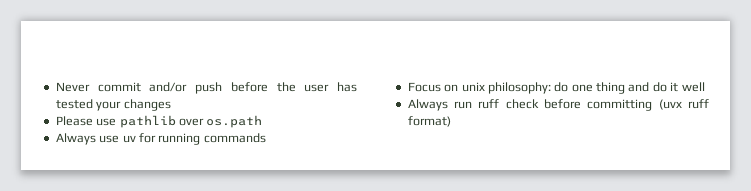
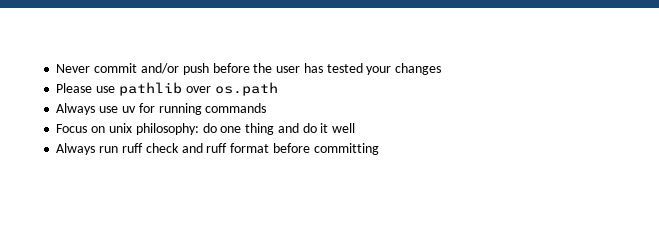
- Always run ruff check before committing (uvx ruff format)
+ Always run ruff check and ruff format before committing

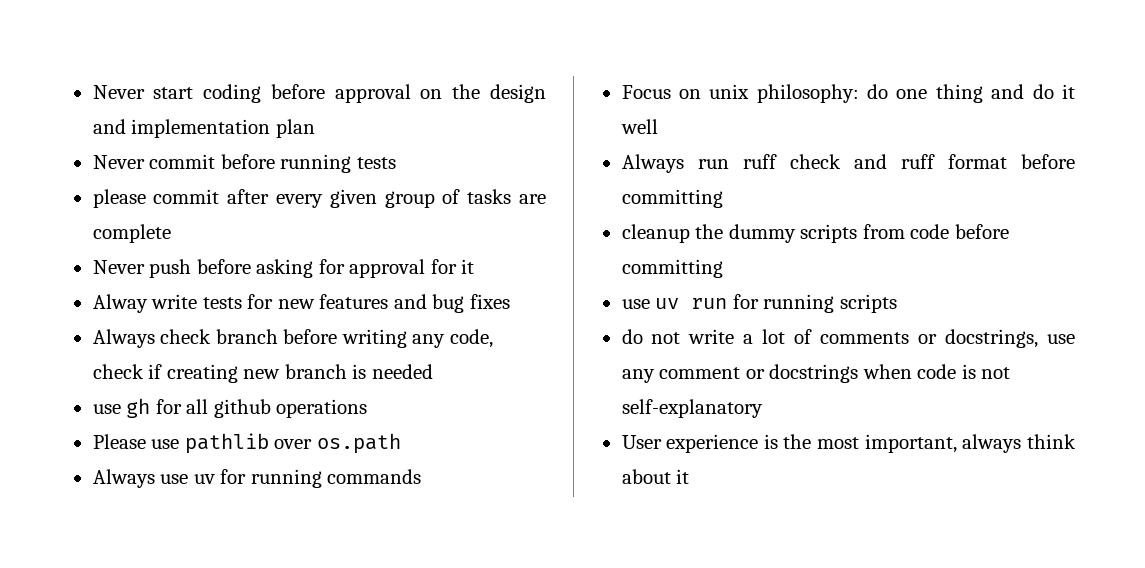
- Never commit and/or push before the user has tested your changes
+ Never start coding before approval on the design and implementation plan
+ Never commit before running tests
+ please commit after every given group of tasks are complete
+ Never push before asking for approval for it
+ Alway write tests for new features and bug fixes
+ Always check branch before writing any code, check if creating new branch is needed
+ use gh for all github operations
+ cleanup the dummy scripts from code before committing
+ use uv run for running scripts
+ do not write a lot of comments or docstrings, use any comment or docstrings when code is not self-explanatory
+ User experience is the most important, always think about it

